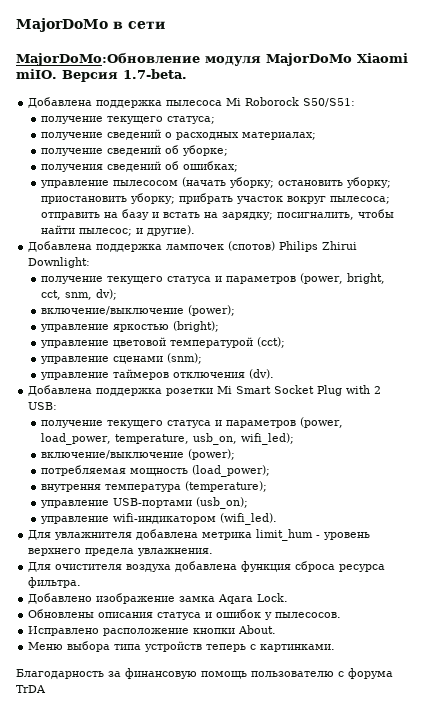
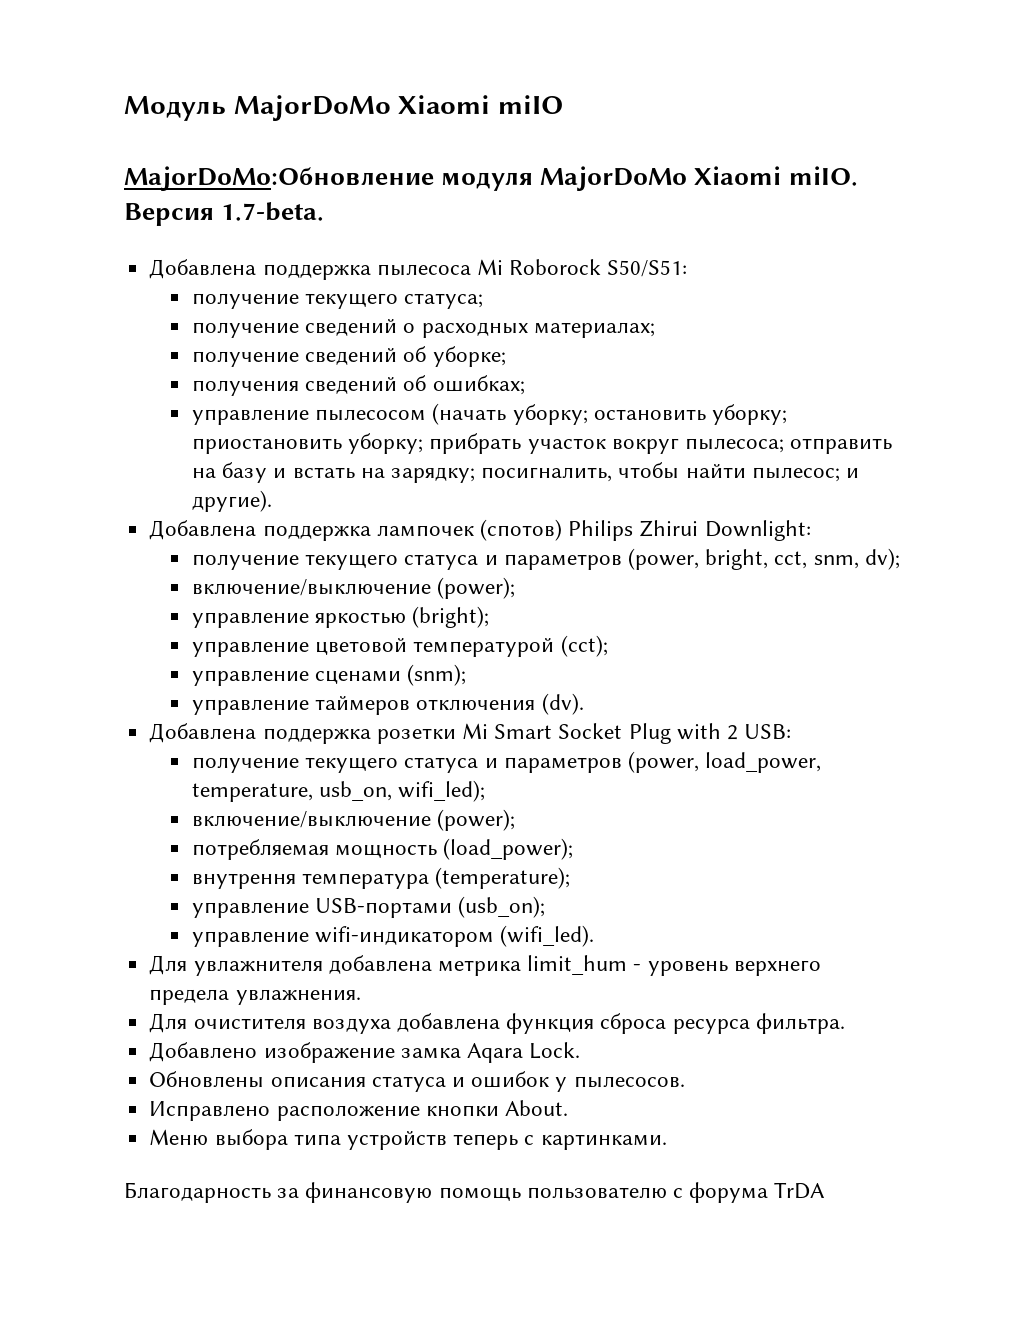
- MajorDoMo в сети
+ Модуль MajorDoMo Xiaomi miIO

